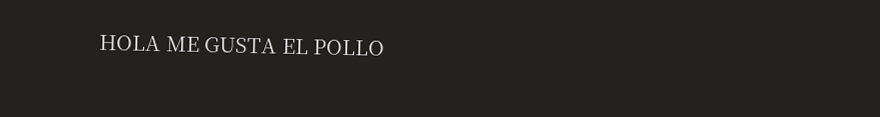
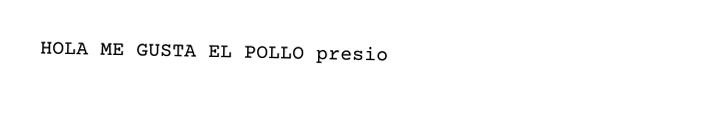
- HOLA ME GUSTA EL POLLO
+ HOLA ME GUSTA EL POLLO presio

